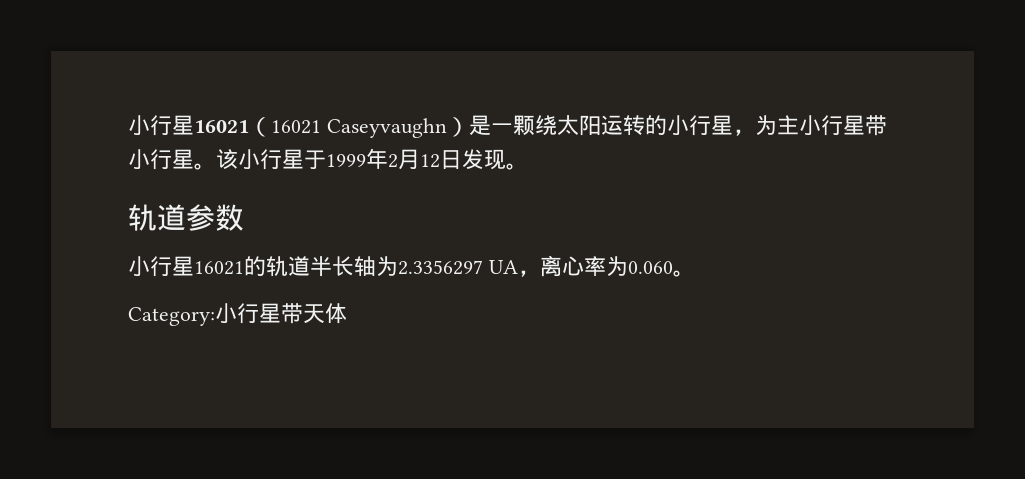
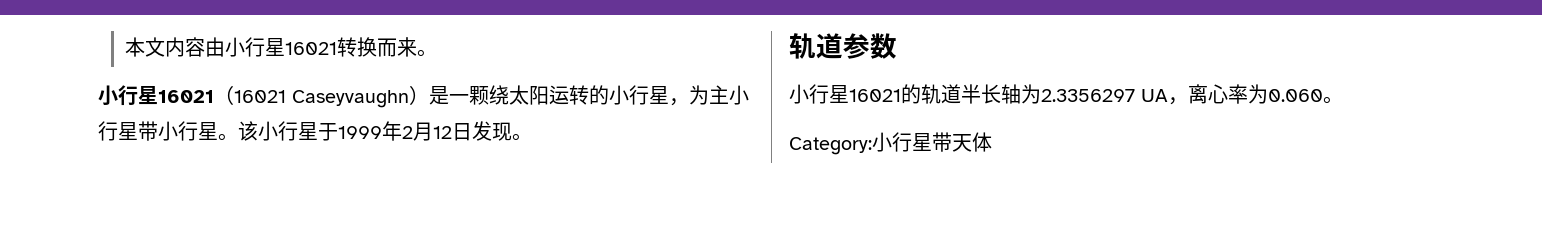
+ 本文内容由小行星16021转换而来。

